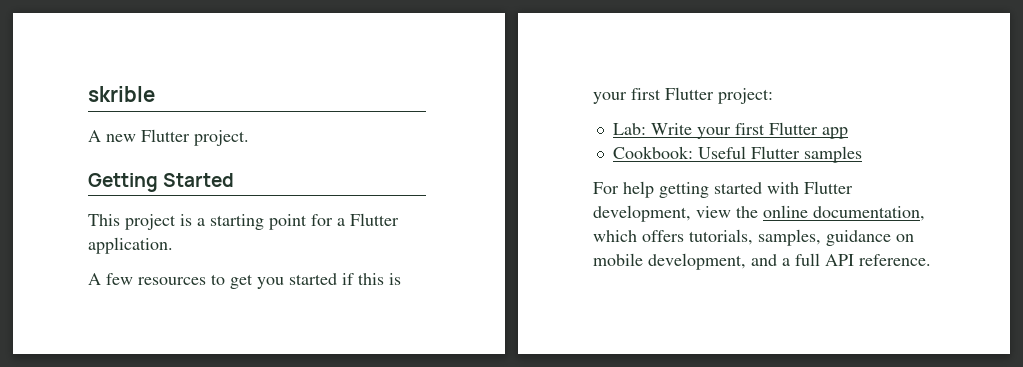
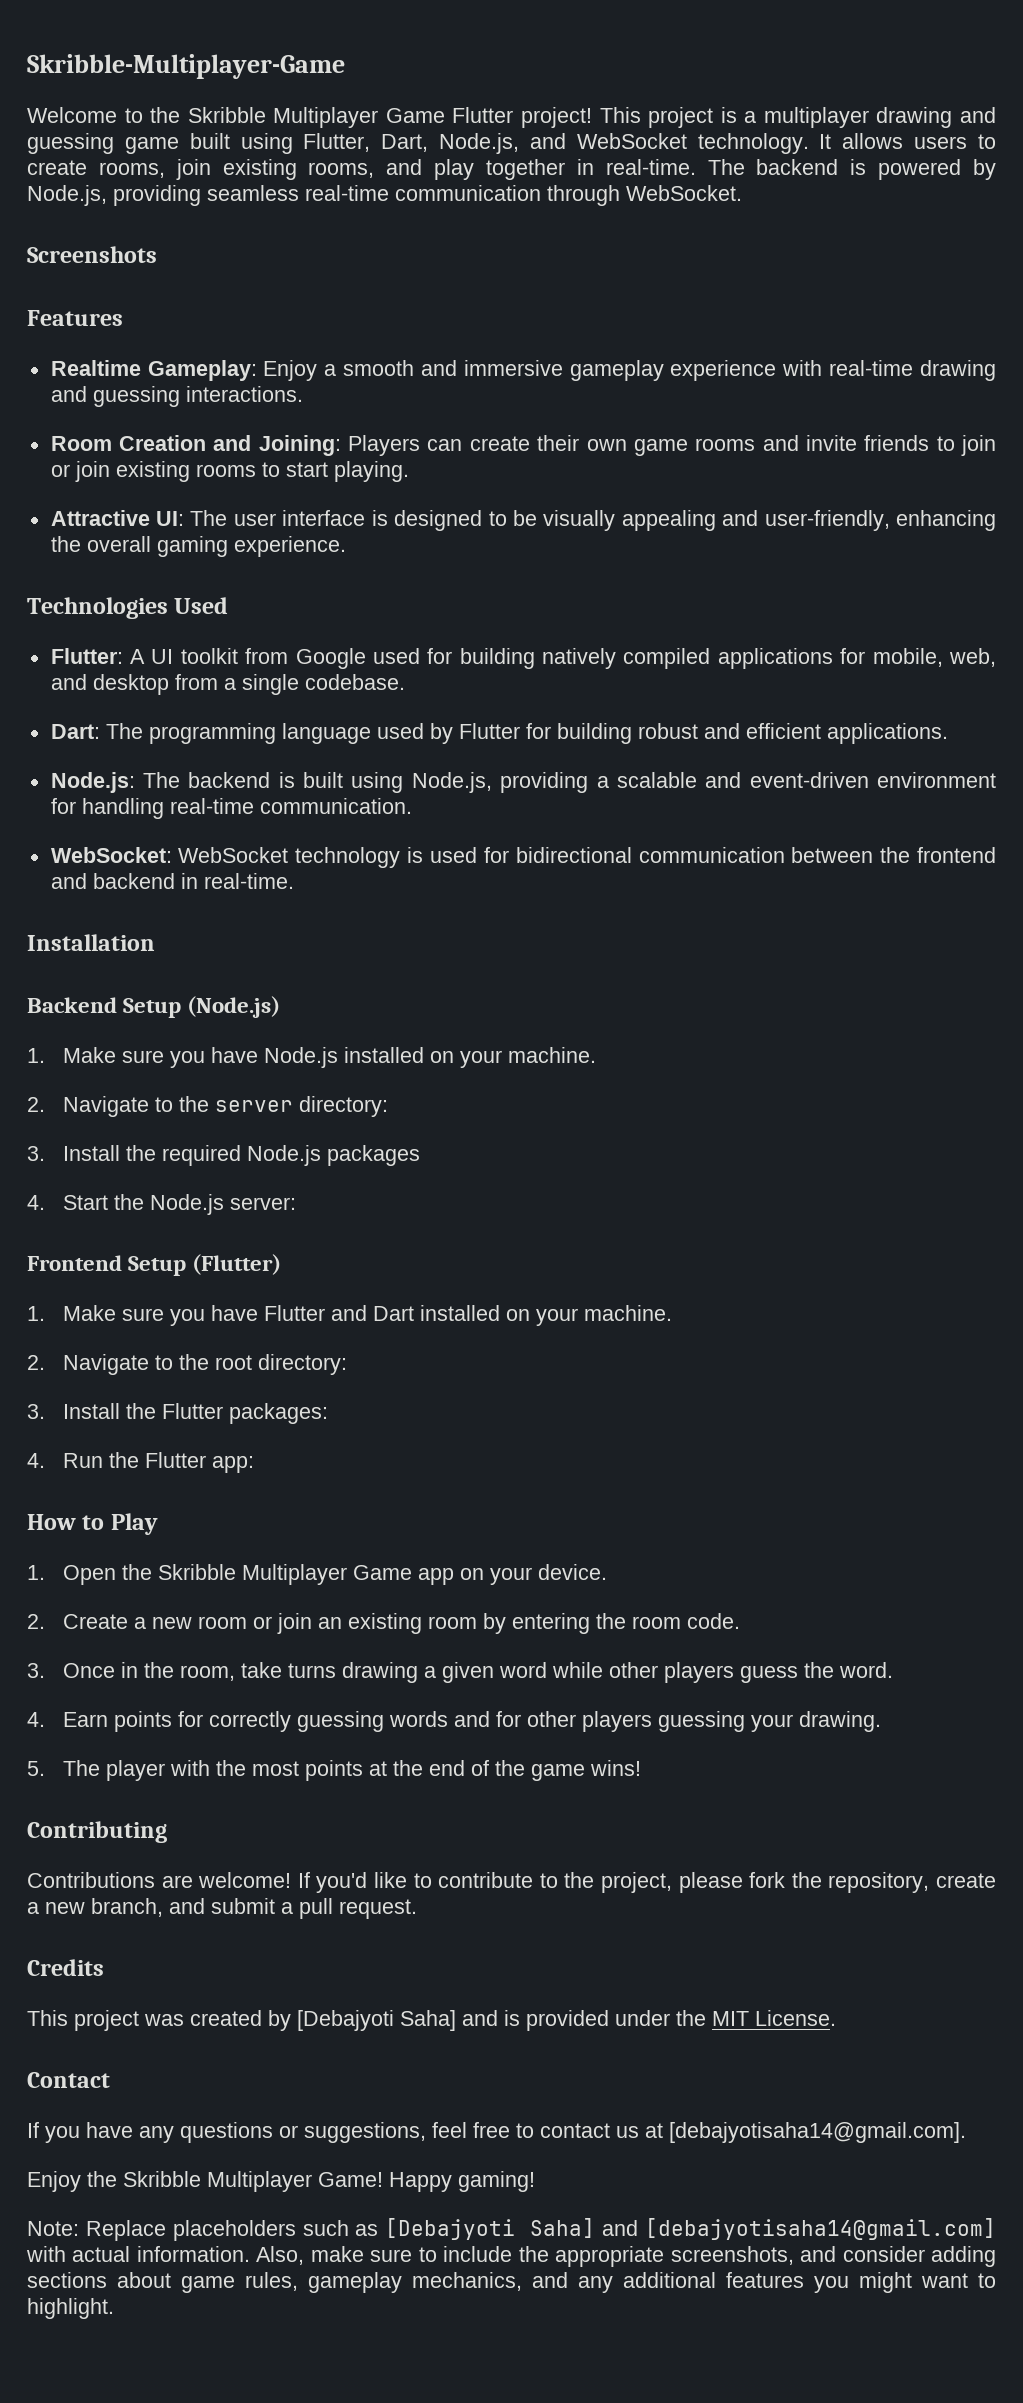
- skrible
- A new Flutter project.
- Getting Started
- This project is a starting point for a Flutter application.
- A few resources to get you started if this is your first Flutter project:
- Lab: Write your first Flutter app
- Cookbook: Useful Flutter samples
- For help getting started with Flutter development, view the online documentation, which offers tutorials, samples, guidance on mobile development, and a full API reference.
+ Skribble-Multiplayer-Game
+ Welcome to the Skribble Multiplayer Game Flutter project! This project is a multiplayer drawing and guessing game built using Flutter, Dart, Node.js, and WebSocket technology. It allows users to create rooms, join existing rooms, and play together in real-time. The backend is powered by Node.js, providing seamless real-time communication through WebSocket.
+ Screenshots
+ Features
+ Realtime Gameplay: Enjoy a smooth and immersive gameplay experience with real-time drawing and guessing interactions.
+ Room Creation and Joining: Players can create their own game rooms and invite friends to join or join existing rooms to start playing.
+ Attractive UI: The user interface is designed to be visually appealing and user-friendly, enhancing the overall gaming experience.
+ Technologies Used
+ Flutter: A UI toolkit from Google used for building natively compiled applications for mobile, web, and desktop from a single codebase.
+ Dart: The programming language used by Flutter for building robust and efficient applications.
+ Node.js: The backend is built using Node.js, providing a scalable and event-driven environment for handling real-time communication.
+ WebSocket: WebSocket technology is used for bidirectional communication between the frontend and backend in real-time.
+ Installation
+ Backend Setup (Node.js)
+ 1. Make sure you have Node.js installed on your machine.
+ 2. Navigate to the server directory:
+ 3. Install the required Node.js packages
+ 4. Start the Node.js server:
+ Frontend Setup (Flutter)
+ 1. Make sure you have Flutter and Dart installed on your machine.
+ 2. Navigate to the root directory:
+ 3. Install the Flutter packages:
+ 4. Run the Flutter app:
+ How to Play
+ 1. Open the Skribble Multiplayer Game app on your device.
+ 2. Create a new room or join an existing room by entering the room code.
+ 3. Once in the room, take turns drawing a given word while other players guess the word.
+ 4. Earn points for correctly guessing words and for other players guessing your drawing.
+ 5. The player with the most points at the end of the game wins!
+ Contributing
+ Contributions are welcome! If you'd like to contribute to the project, please fork the repository, create a new branch, and submit a pull request.
+ Credits
+ This project was created by [Debajyoti Saha] and is provided under the MIT License.
+ Contact
+ If you have any questions or suggestions, feel free to contact us at [debajyotisaha14@gmail.com].
+ Enjoy the Skribble Multiplayer Game! Happy gaming!
+ Note: Replace placeholders such as [Debajyoti Saha] and [debajyotisaha14@gmail.com] with actual information. Also, make sure to include the appropriate screenshots, and consider adding sections about game rules, gameplay mechanics, and any additional features you might want to highlight.

